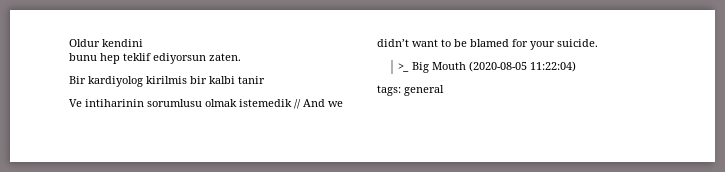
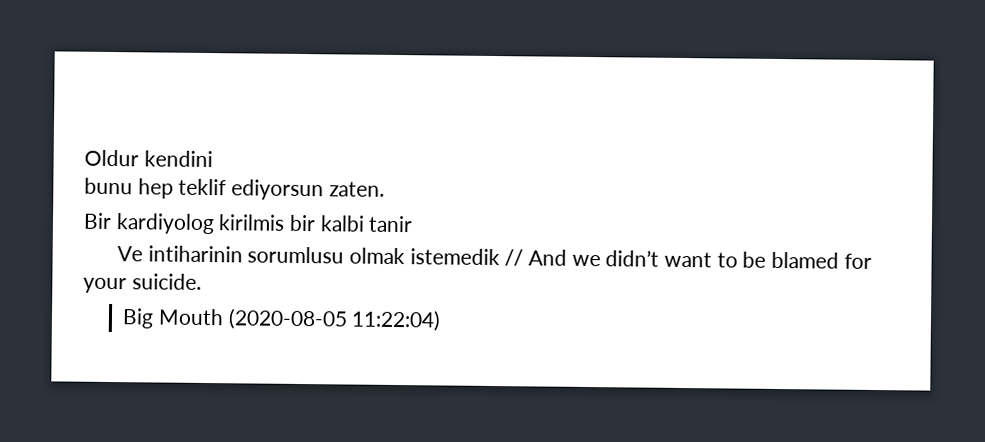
- >_ Big Mouth (2020-08-05 11:22:04)
+ Big Mouth (2020-08-05 11:22:04)
- tags: general

